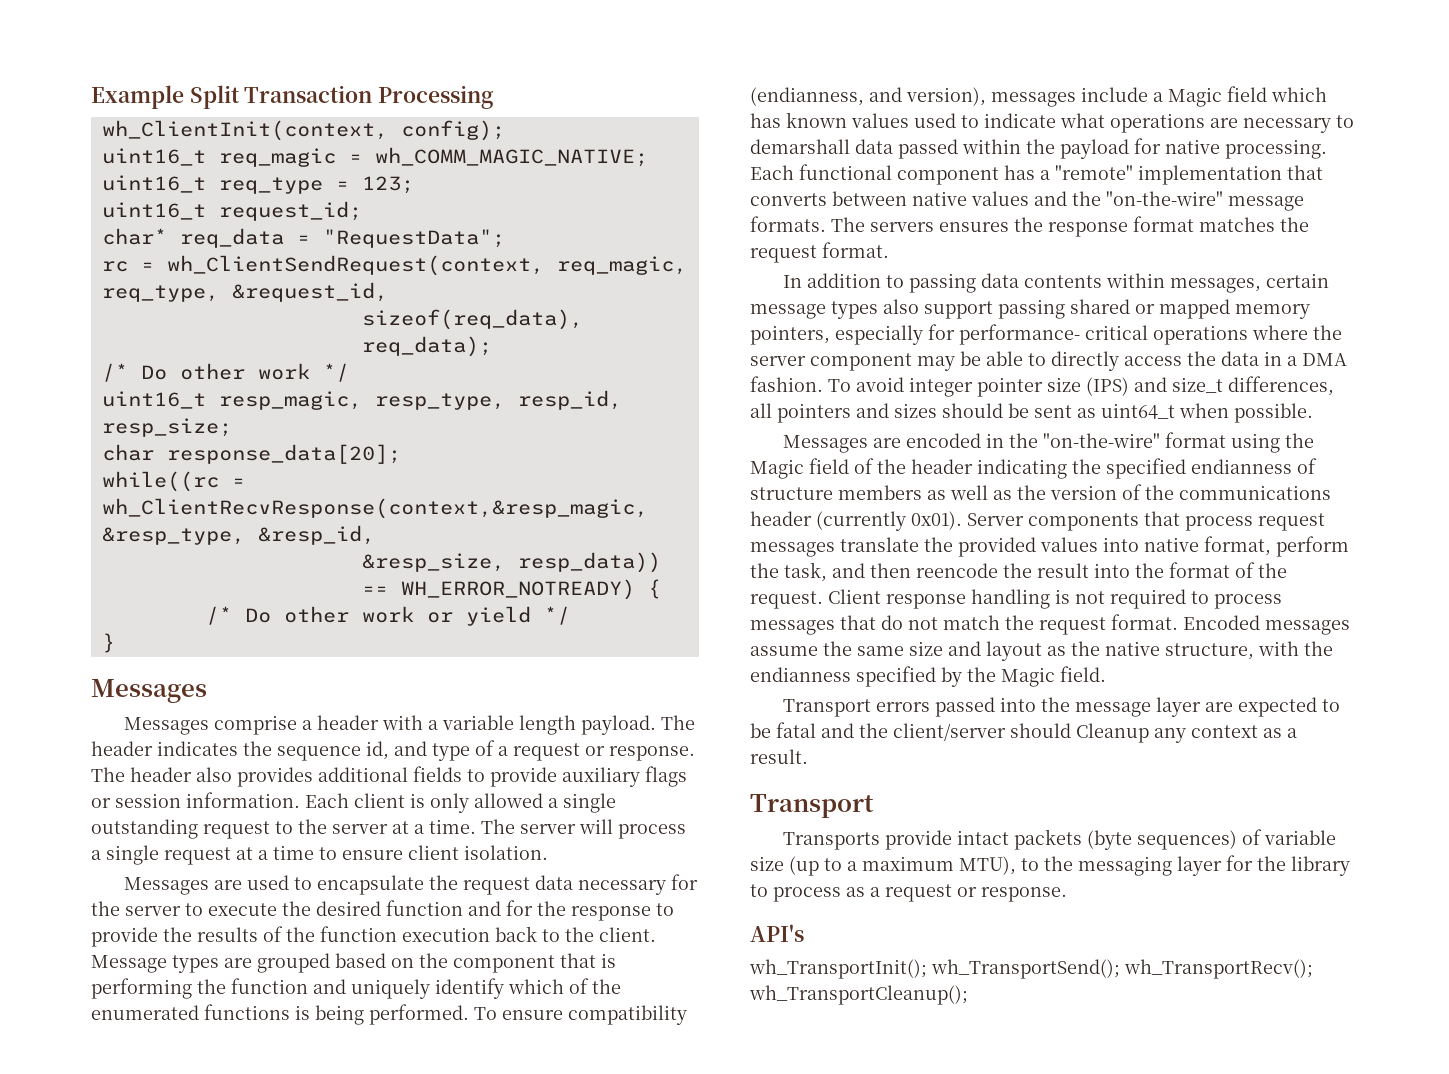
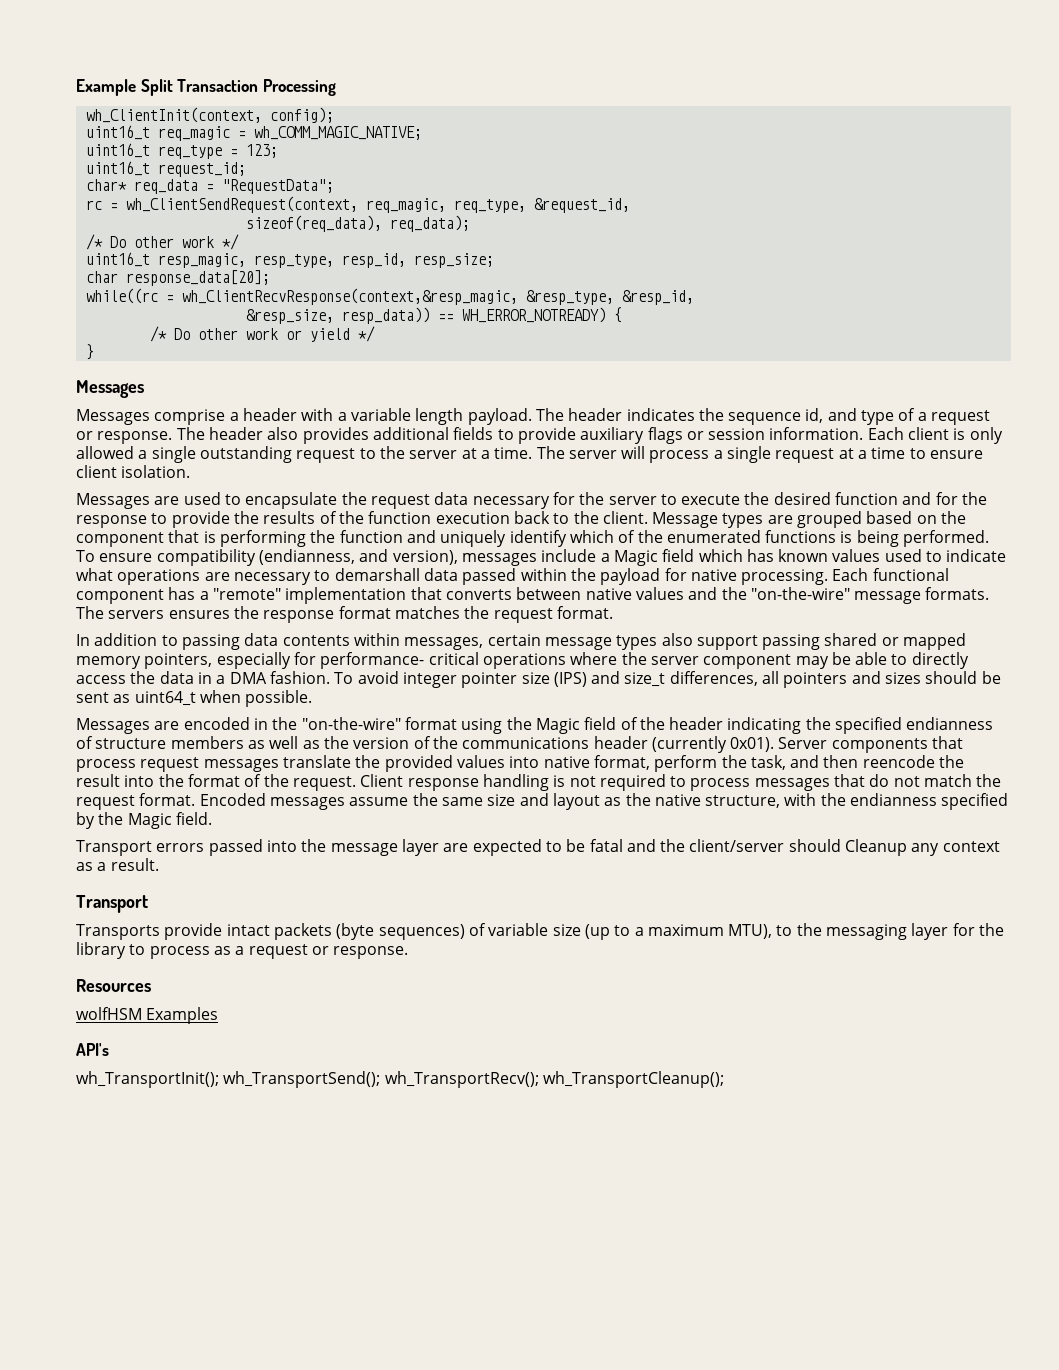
+ Resources
+ wolfHSM Examples

